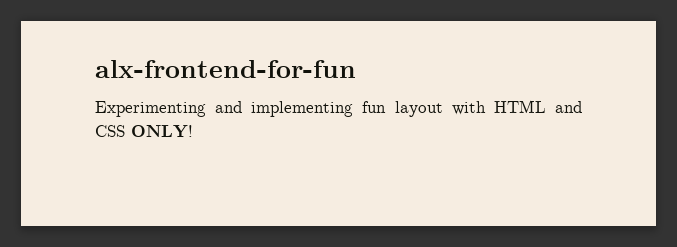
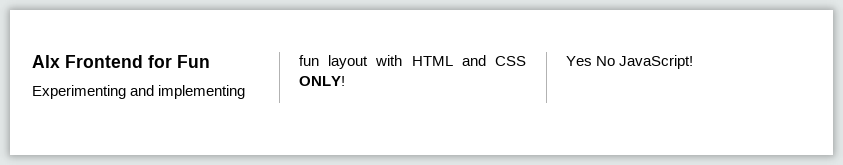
- alx-frontend-for-fun
+ Alx Frontend for Fun
+ Yes No JavaScript!

